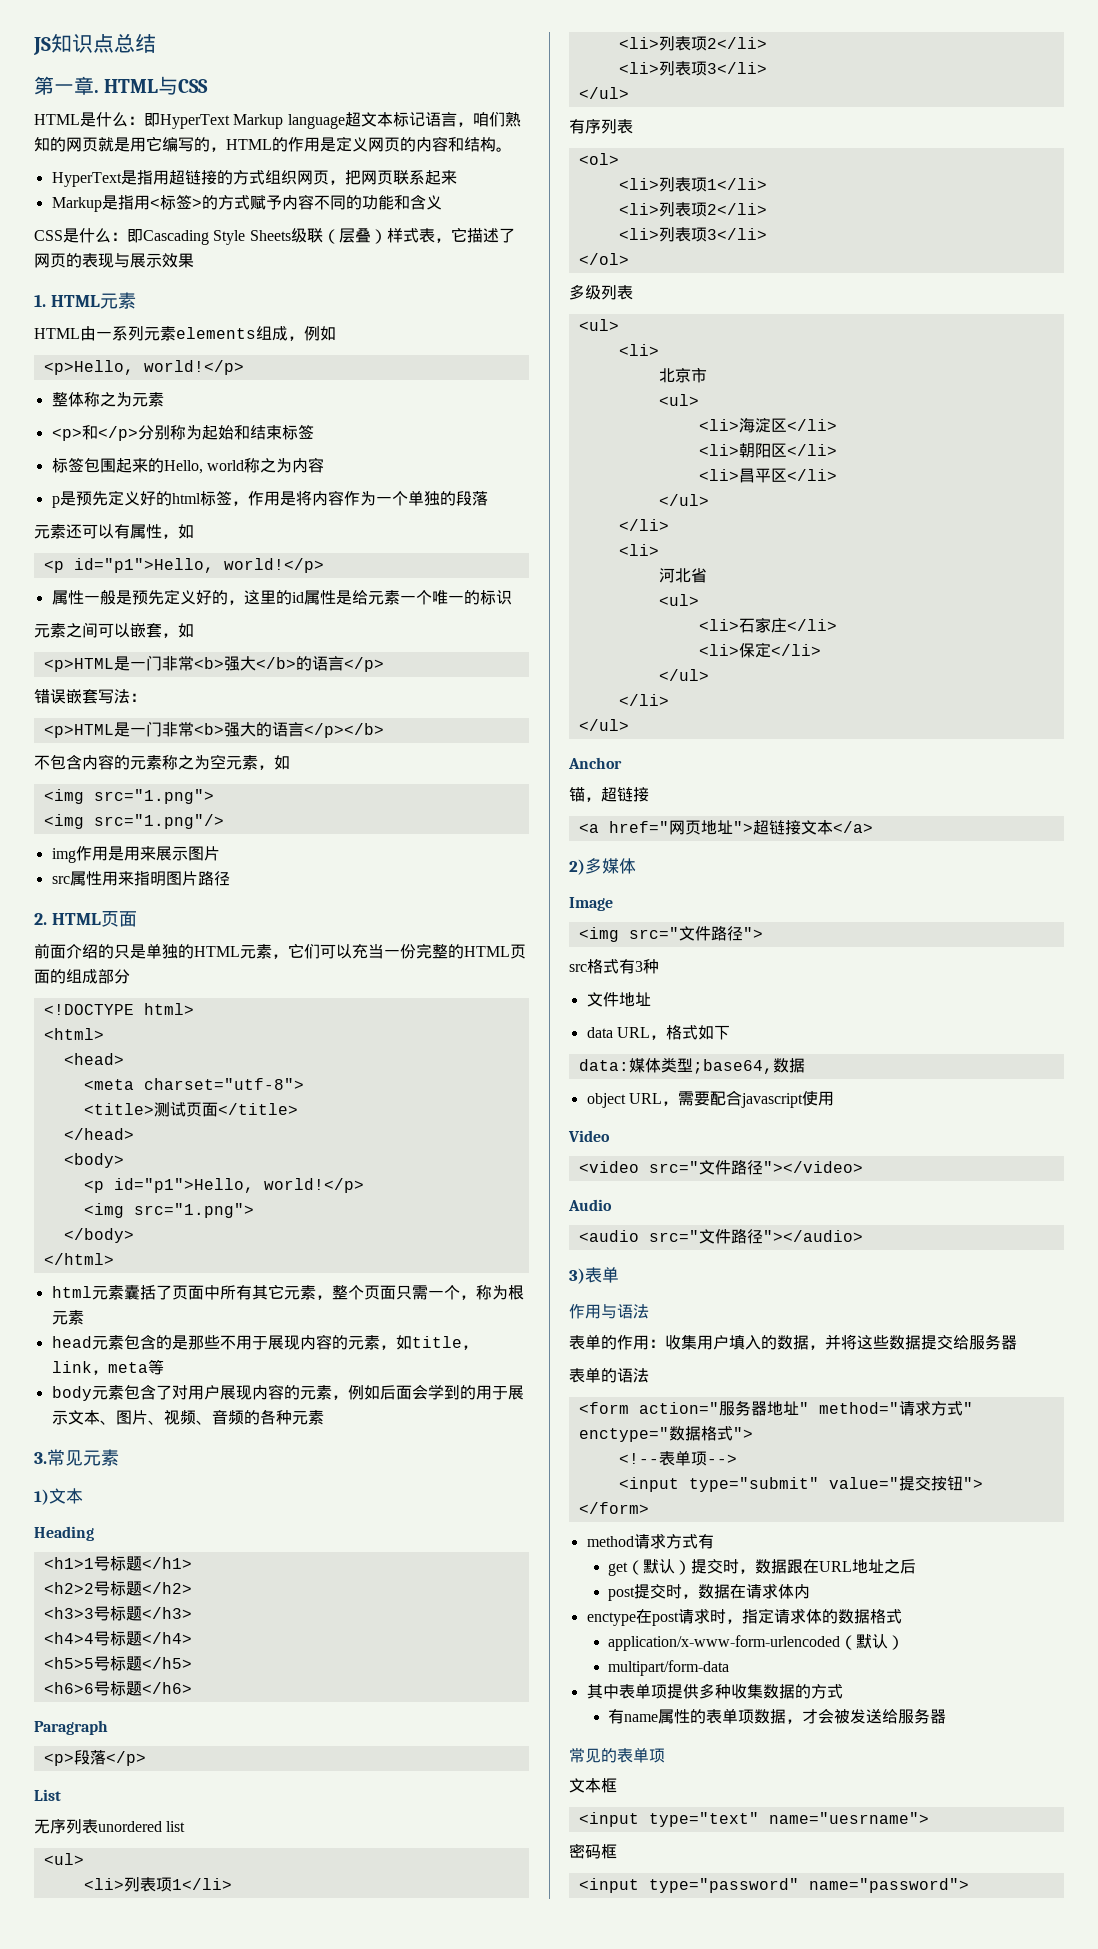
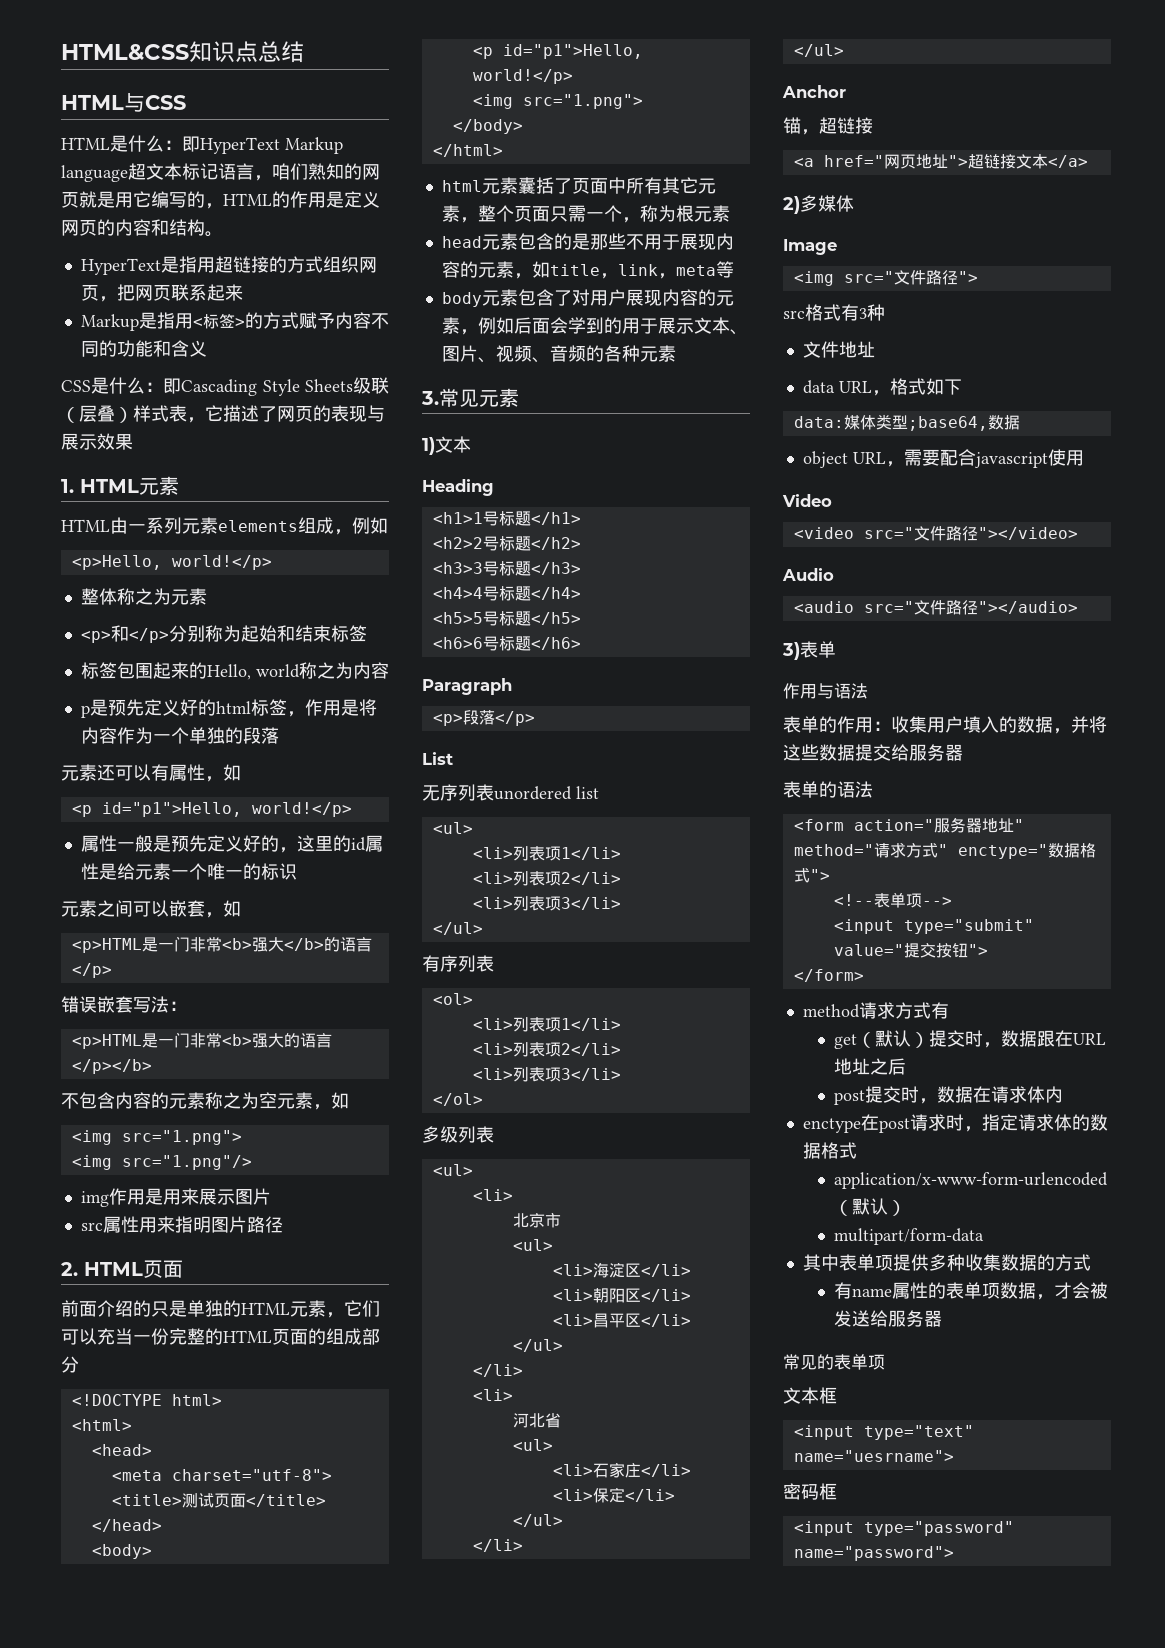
- JS知识点总结
+ HTML&CSS知识点总结
- 第一章.

